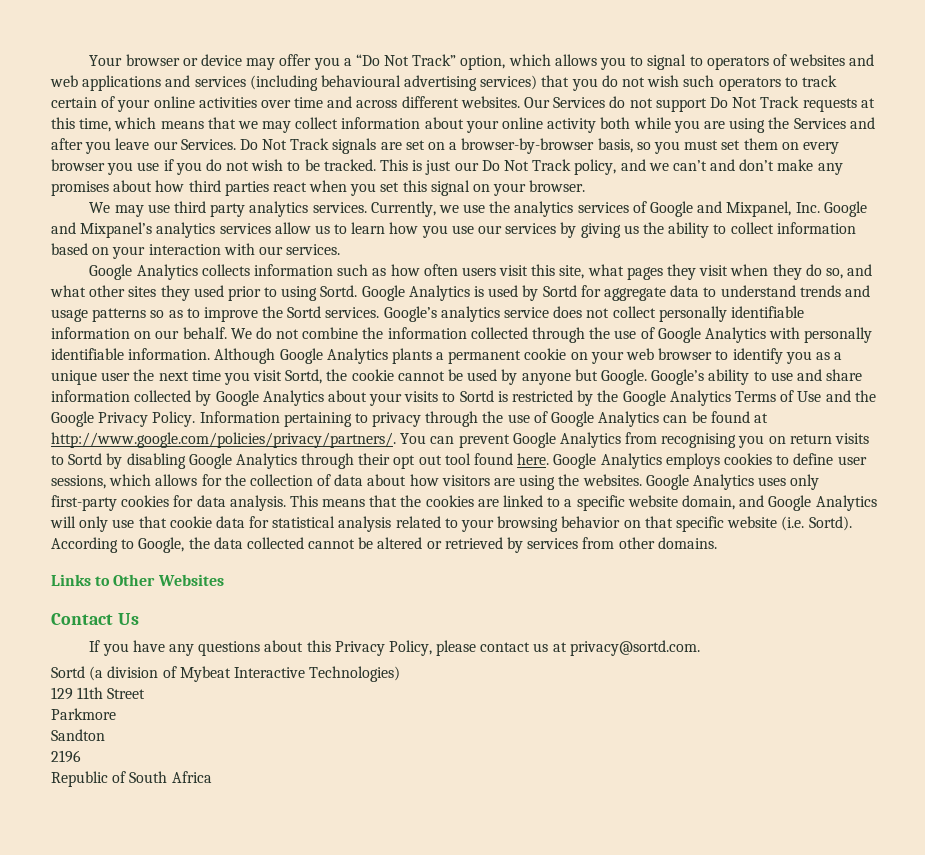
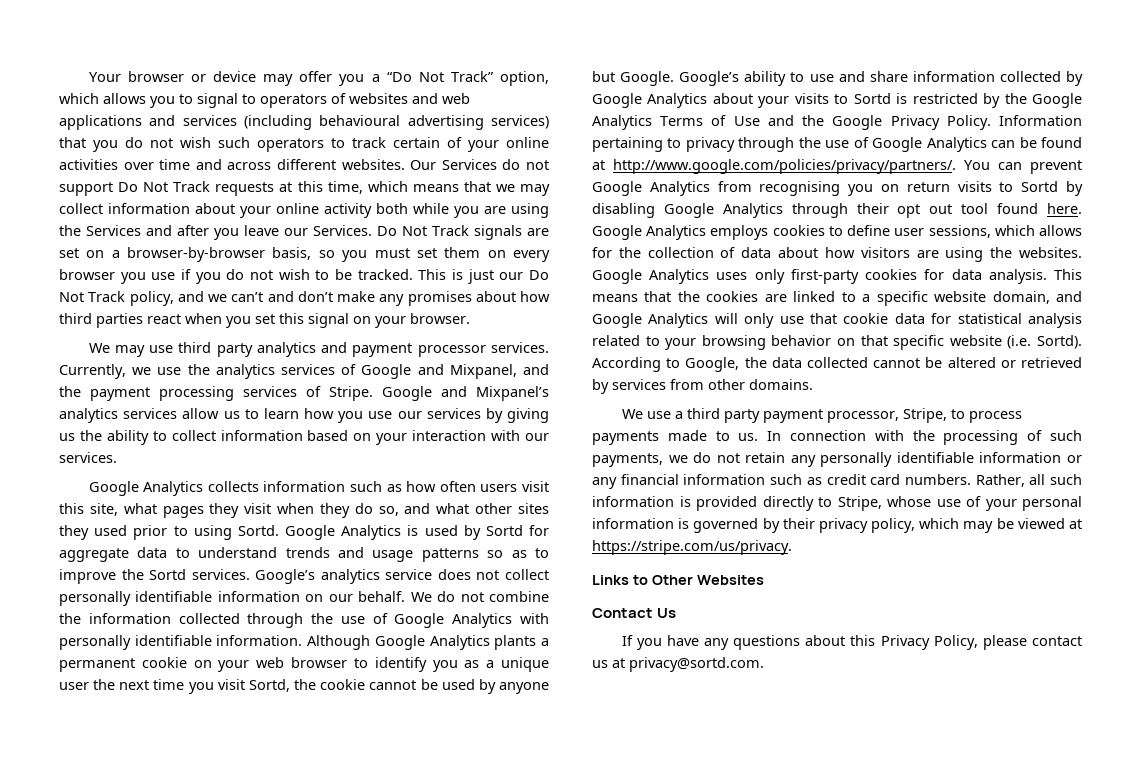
- We may use third party analytics services.
+ We may use third party analytics and payment processor services.
- Currently, we use the analytics services of Google and Mixpanel, Inc. Google and Mixpanel’s analytics services allow us to learn how you use our services by giving us the ability to collect information based on your interaction with our services.
+ Currently, we use the analytics services of Google and Mixpanel, and the payment processing services of Stripe. Google and Mixpanel’s analytics services allow us to learn how you use our services by giving us the ability to collect information based on your interaction with our services.
+ We use a third party payment processor, Stripe, to process payments made to us. In connection with the processing of such payments, we do not retain any personally identifiable information or any financial information such as credit card numbers. Rather, all such information is provided directly to Stripe, whose use of your personal information is governed by their privacy policy, which may be viewed at https://stripe.com/us/privacy.
- Sortd (a division of Mybeat Interactive Technologies)
- 129 11th Street
- Parkmore
- Sandton
- 2196
- Republic of South Africa

